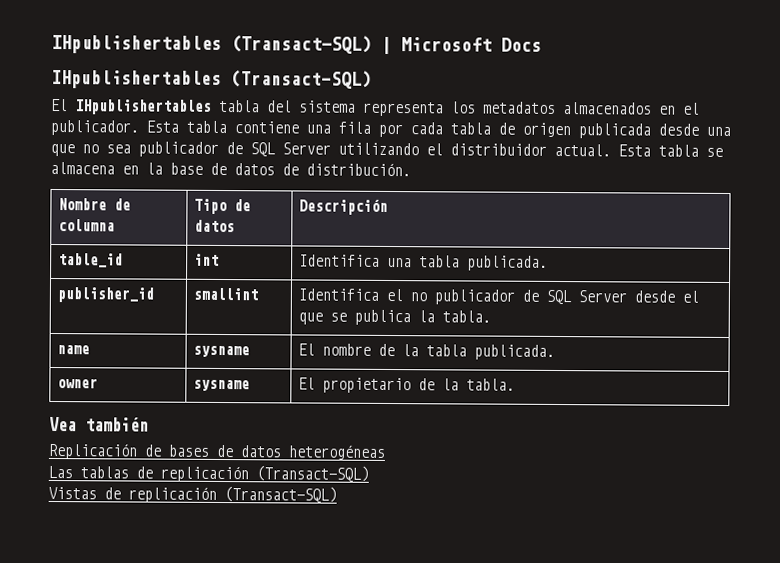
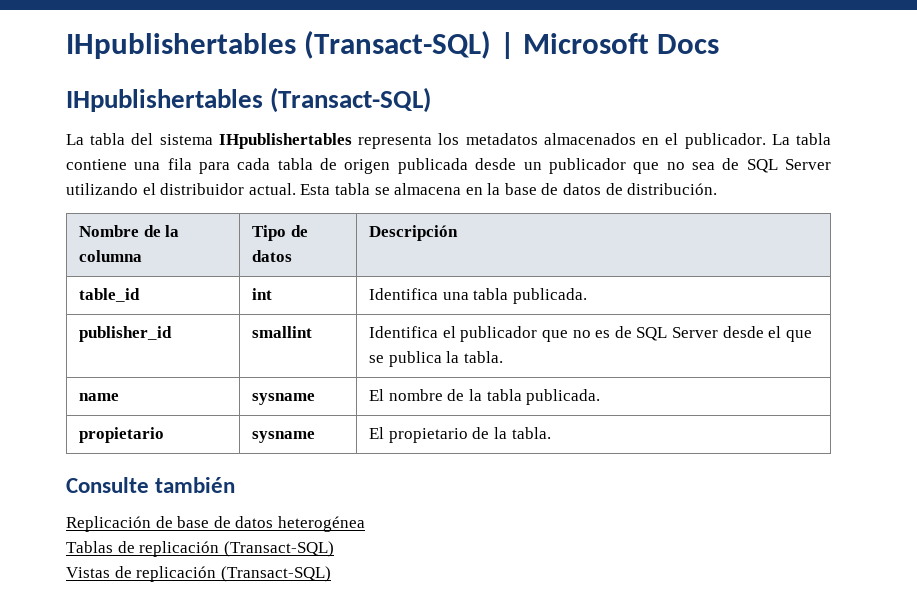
- El IHpublishertables tabla del sistema representa los metadatos almacenados en el publicador.
+ La tabla del sistema IHpublishertables representa los metadatos almacenados en el publicador.
- Esta tabla contiene una fila por cada tabla de origen publicada desde una que no sea publicador de SQL Server utilizando el distribuidor actual.
+ La tabla contiene una fila para cada tabla de origen publicada desde un publicador que no sea de SQL Server utilizando el distribuidor actual.
- Nombre de columna | Tipo de datos | Descripción
+ Nombre de la columna | Tipo de datos | Descripción
- publisher_id | smallint | Identifica el no publicador de SQL Server desde el que se publica la tabla.
+ publisher_id | smallint | Identifica el publicador que no es de SQL Server desde el que se publica la tabla.
- owner | sysname | El propietario de la tabla.
+ propietario | sysname | El propietario de la tabla.
- Vea también
+ Consulte también
- Replicación de bases de datos heterogéneas
- Las tablas de replicación (Transact-SQL)
+ Replicación de base de datos heterogénea
+ Tablas de replicación (Transact-SQL)

